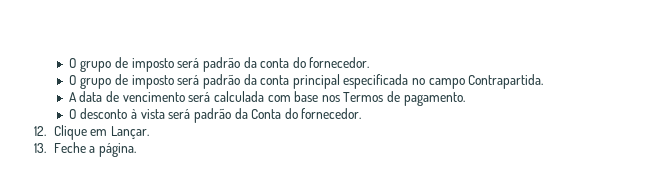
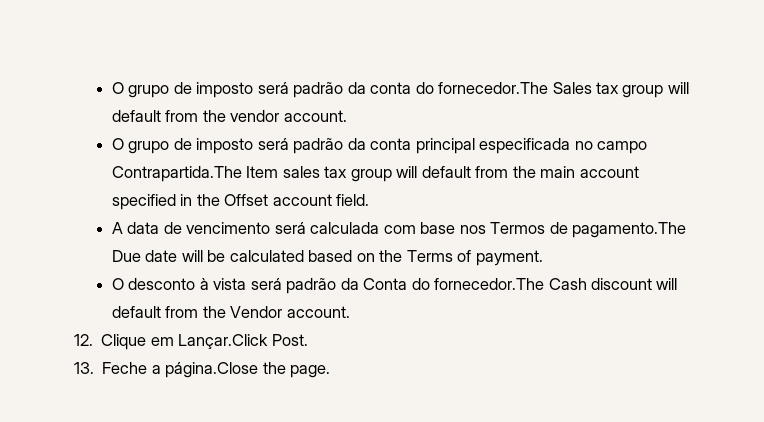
- O grupo de imposto será padrão da conta do fornecedor.
+ O grupo de imposto será padrão da conta do fornecedor.The Sales tax group will default from the vendor account.
- O grupo de imposto será padrão da conta principal especificada no campo Contrapartida.
+ O grupo de imposto será padrão da conta principal especificada no campo Contrapartida.The Item sales tax group will default from the main account specified in the Offset account field.
- A data de vencimento será calculada com base nos Termos de pagamento.
+ A data de vencimento será calculada com base nos Termos de pagamento.The Due date will be calculated based on the Terms of payment.
- O desconto à vista será padrão da Conta do fornecedor.
+ O desconto à vista será padrão da Conta do fornecedor.The Cash discount will default from the Vendor account.
- 12. Clique em Lançar.
+ 12. Clique em Lançar.Click Post.
- 13. Feche a página.
+ 13. Feche a página.Close the page.

